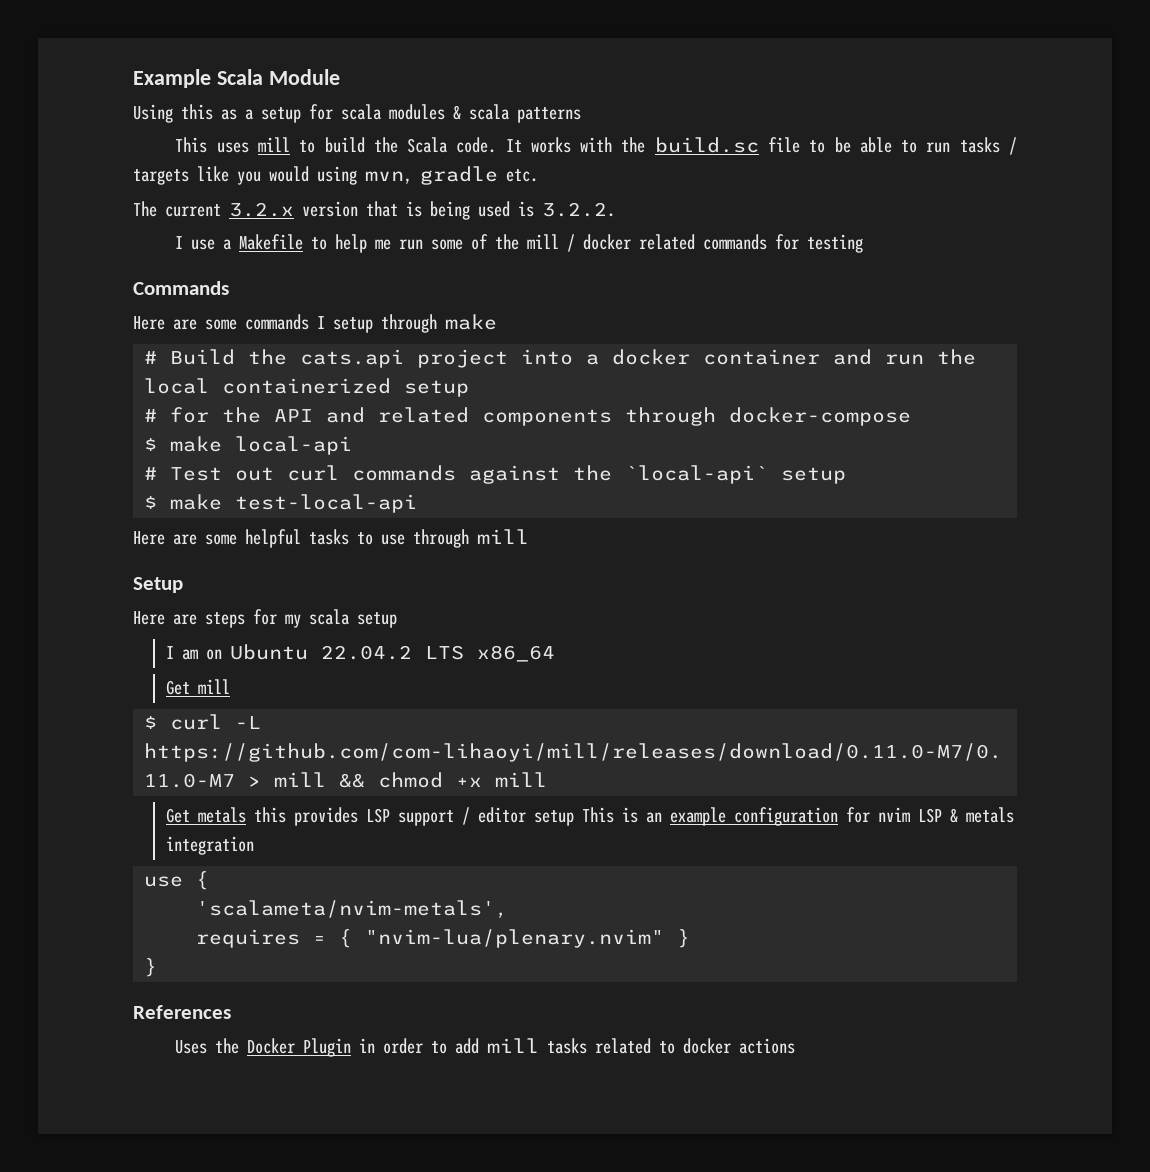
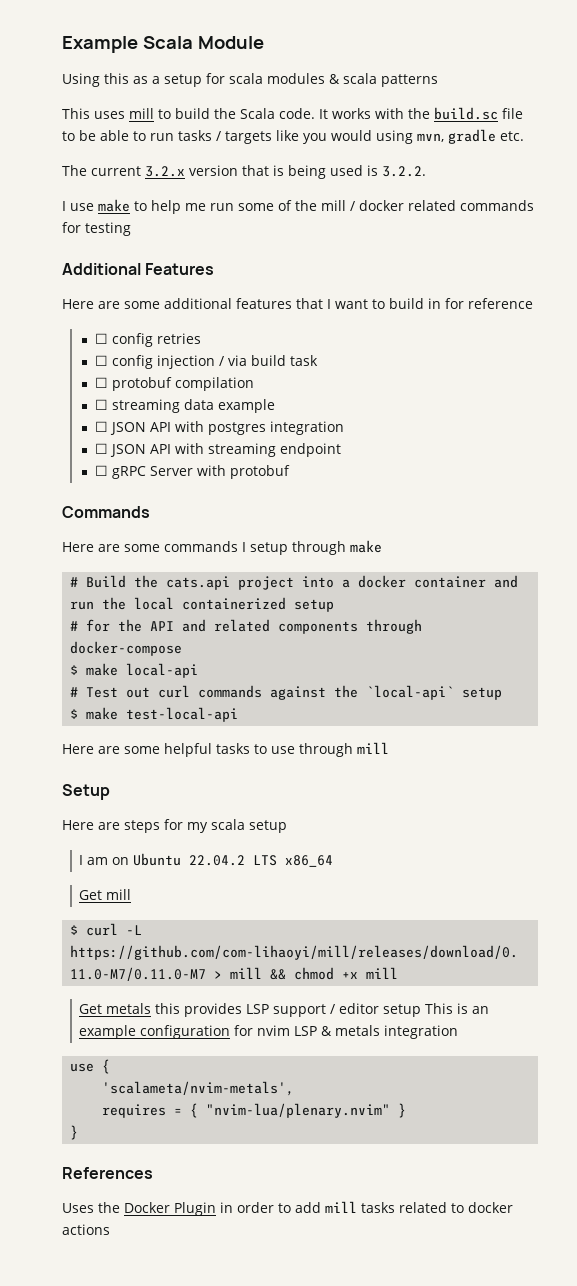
- I use a Makefile to help me run some of the mill / docker related commands for testing
+ I use make to help me run some of the mill / docker related commands for testing
+ Additional Features
+ Here are some additional features that I want to build in for reference
+ ☐ config retries
+ ☐ config injection / via build task
+ ☐ protobuf compilation
+ ☐ streaming data example
+ ☐ JSON API with postgres integration
+ ☐ JSON API with streaming endpoint
+ ☐ gRPC Server with protobuf

